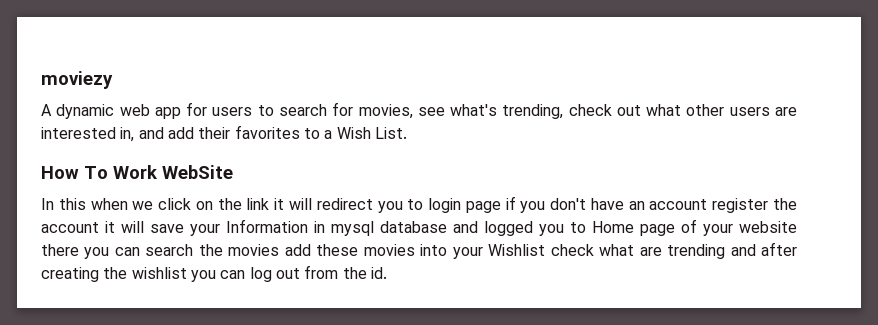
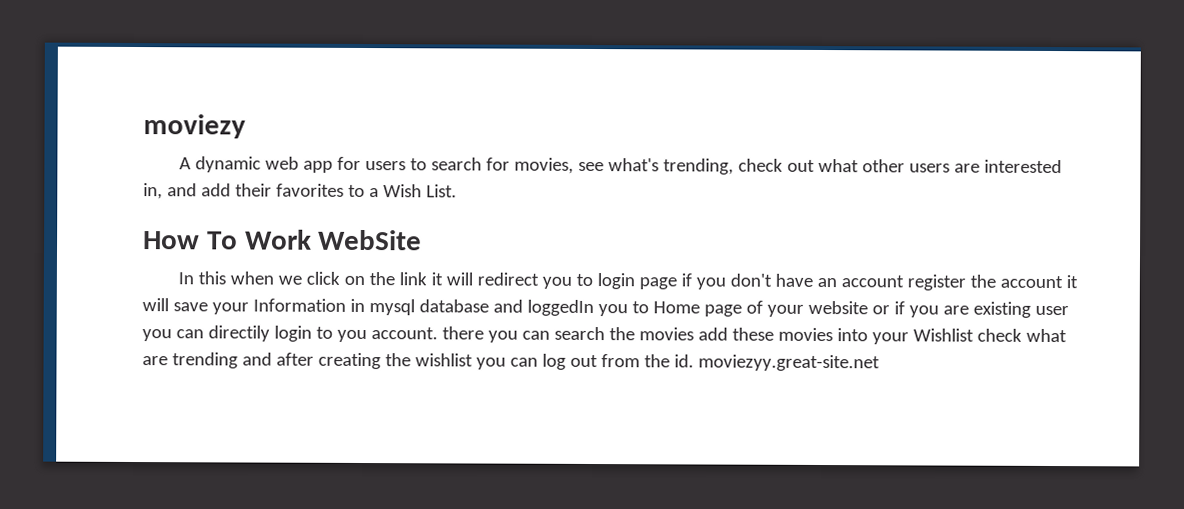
- In this when we click on the link it will redirect you to login page if you don't have an account register the account it will save your Information in mysql database and logged you to Home page of your website there you can search the movies add these movies into your Wishlist check what are trending and after creating the wishlist you can log out from the id.
+ In this when we click on the link it will redirect you to login page if you don't have an account register the account it will save your Information in mysql database and loggedIn you to Home page of your website or if you are existing user you can directily login to you account. there you can search the movies add these movies into your Wishlist check what are trending and after creating the wishlist you can log out from the id. moviezyy.great-site.net

